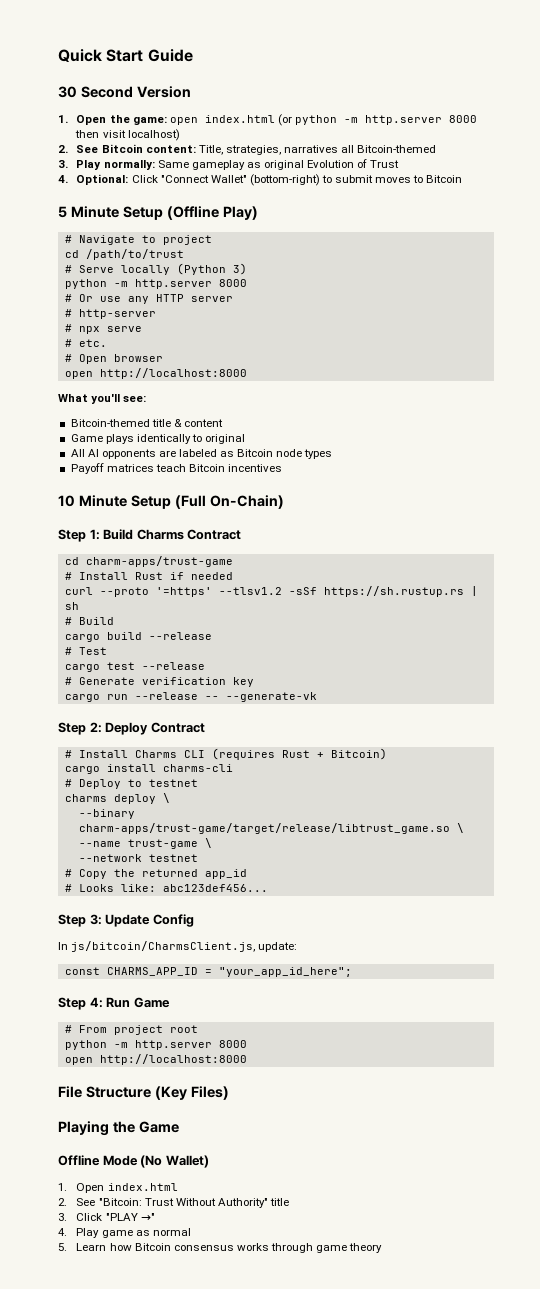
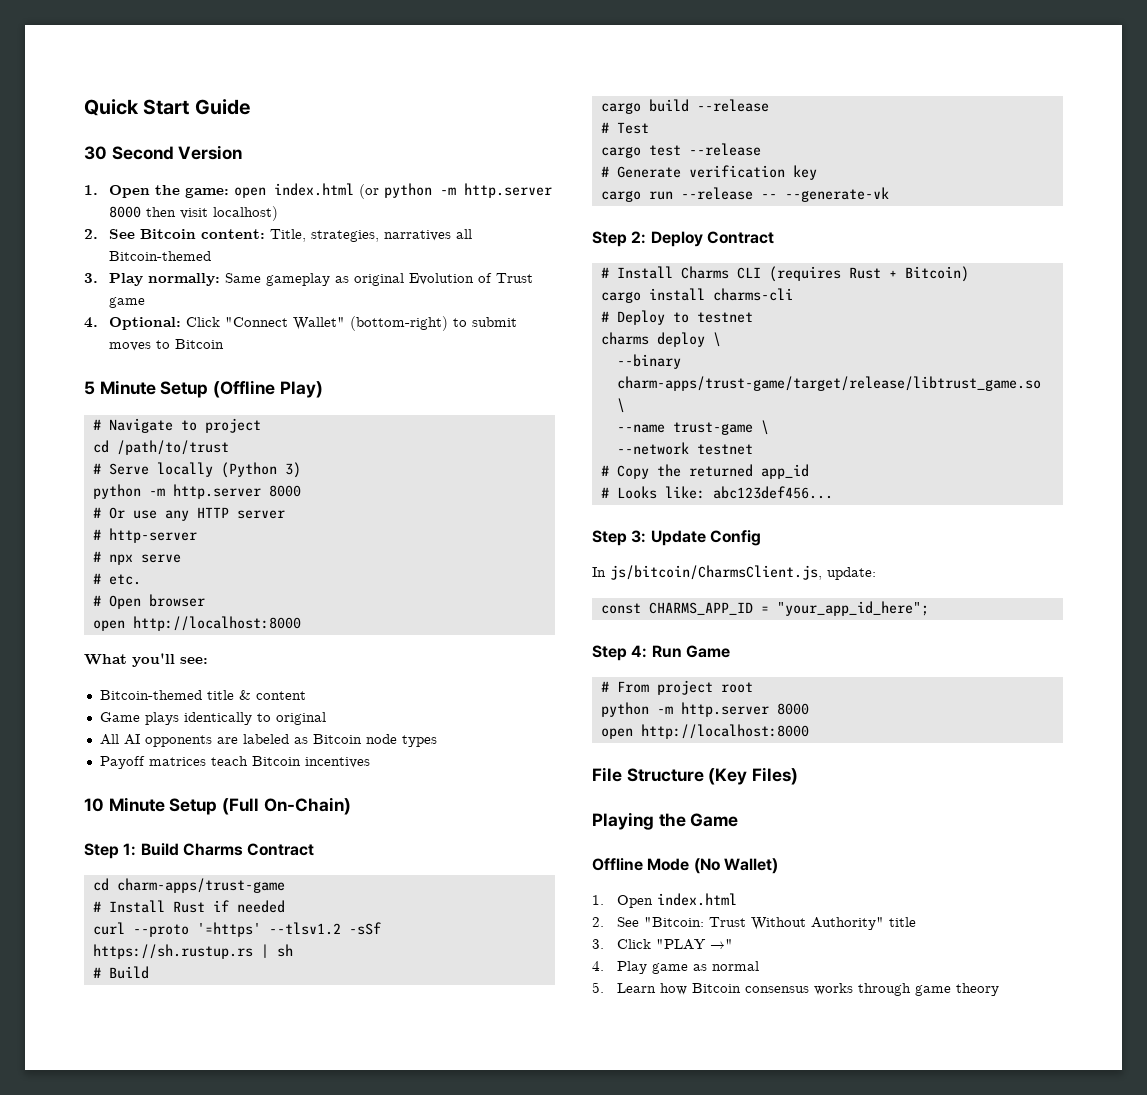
- 3. Play normally: Same gameplay as original Evolution of Trust
+ 3. Play normally: Same gameplay as original Evolution of Trust game

